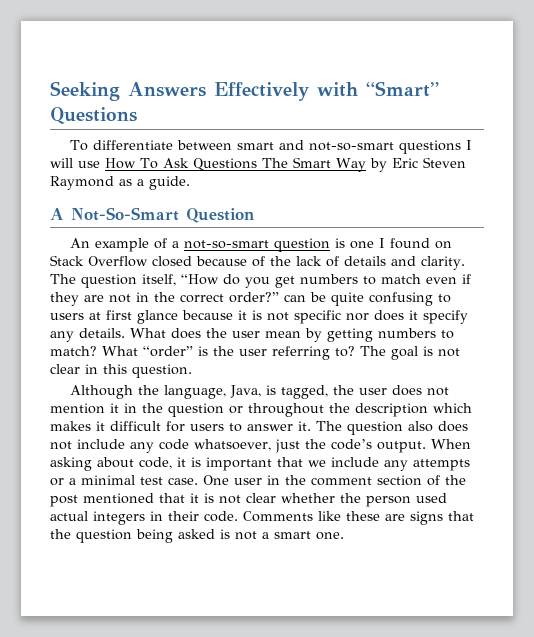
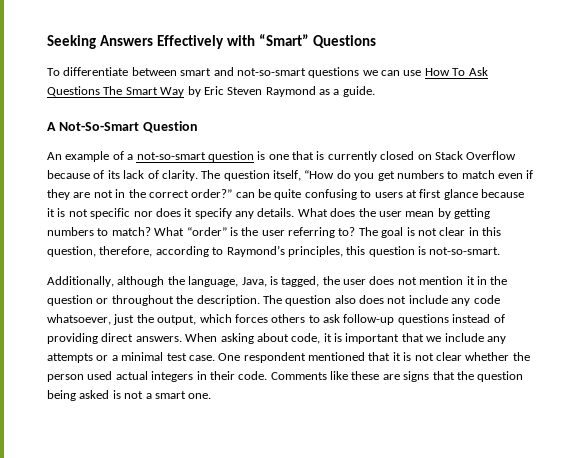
- To differentiate between smart and not-so-smart questions I will use How To Ask Questions The Smart Way by Eric Steven Raymond as a guide.
+ To differentiate between smart and not-so-smart questions we can use How To Ask Questions The Smart Way by Eric Steven Raymond as a guide.
- An example of a not-so-smart question is one I found on Stack Overflow closed because of the lack of details and clarity.
+ An example of a not-so-smart question is one that is currently closed on Stack Overflow because of its lack of clarity.
- The goal is not clear in this question.
- Although the language, Java, is tagged, the user does not mention it in the question or throughout the description which makes it difficult for users to answer it.
+ The goal is not clear in this question, therefore, according to Raymond’s principles, this question is not-so-smart.
+ Additionally, although the language, Java, is tagged, the user does not mention it in the question or throughout the description.
- The question also does not include any code whatsoever, just the code’s output.
+ The question also does not include any code whatsoever, just the output, which forces others to ask follow-up questions instead of providing direct answers.
- One user in the comment section of the post mentioned that it is not clear whether the person used actual integers in their code.
+ One respondent mentioned that it is not clear whether the person used actual integers in their code.

